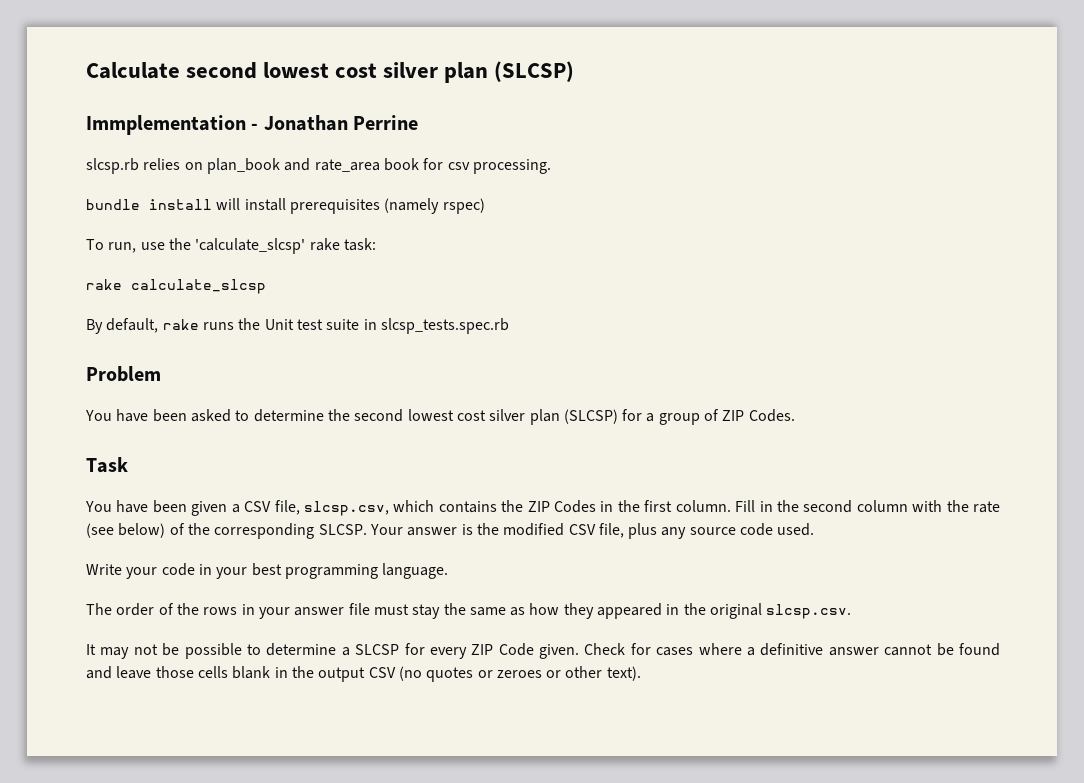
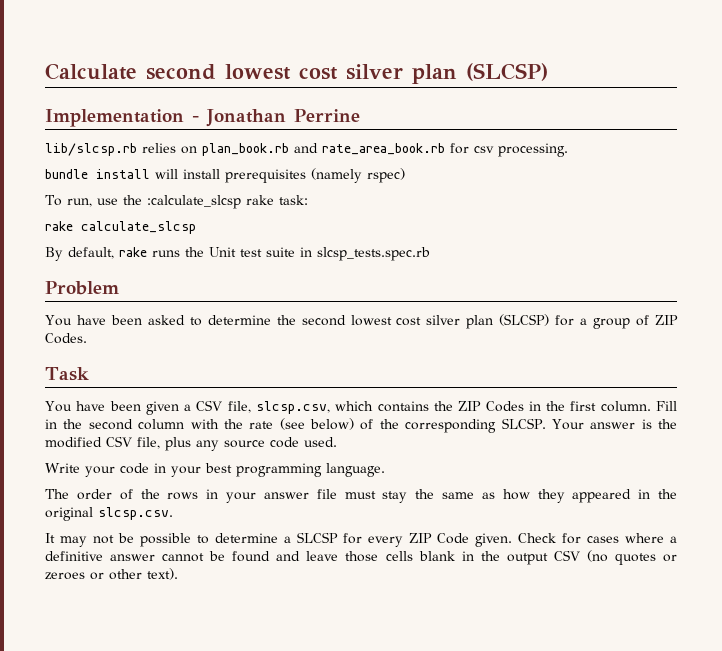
- Immplementation - Jonathan Perrine
+ Implementation - Jonathan Perrine
- slcsp.rb relies on plan_book and rate_area book for csv processing.
+ lib/slcsp.rb relies on plan_book.rb and rate_area_book.rb for csv processing.
- To run, use the 'calculate_slcsp' rake task:
+ To run, use the :calculate_slcsp rake task:

